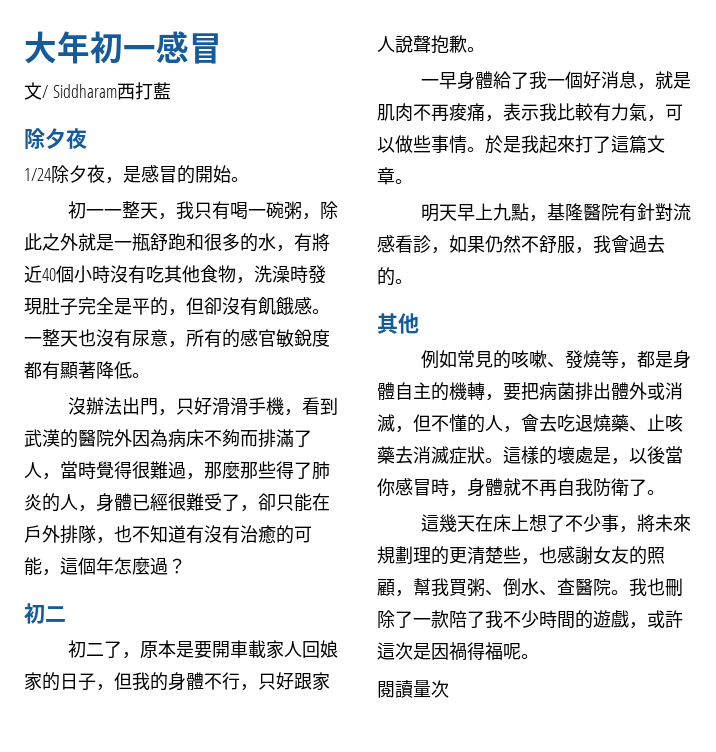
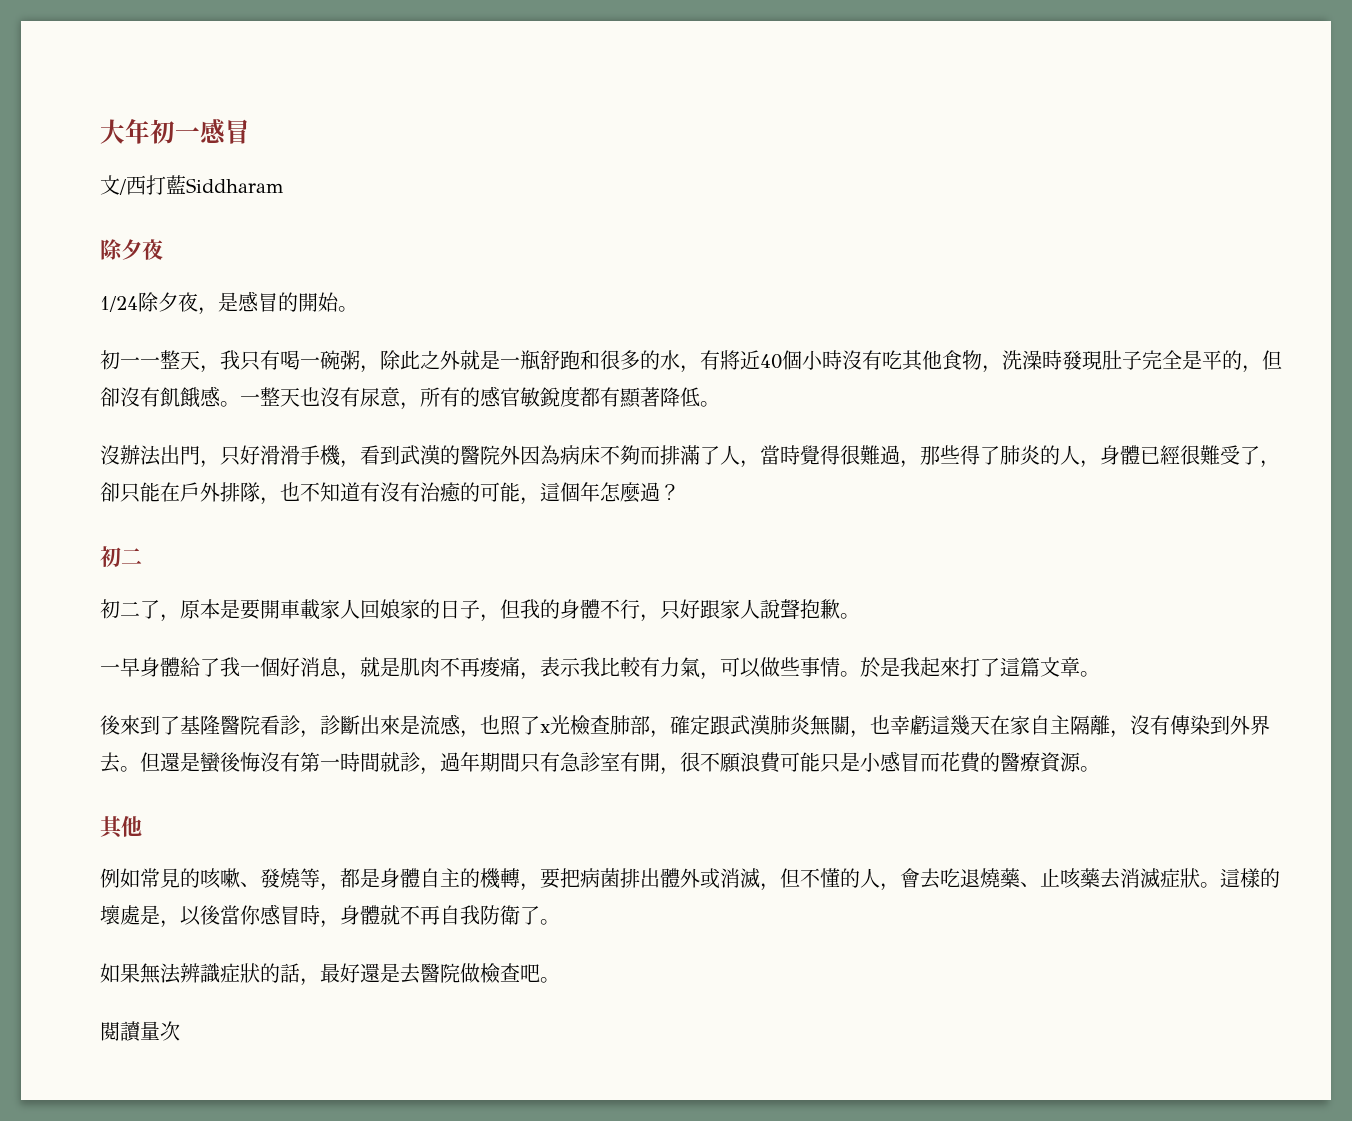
- 文/ Siddharam西打藍
+ 文/西打藍Siddharam
- 沒辦法出門，只好滑滑手機，看到武漢的醫院外因為病床不夠而排滿了人，當時覺得很難過，那麼那些得了肺炎的人，身體已經很難受了，卻只能在戶外排隊，也不知道有沒有治癒的可能，這個年怎麼過？
+ 沒辦法出門，只好滑滑手機，看到武漢的醫院外因為病床不夠而排滿了人，當時覺得很難過，那些得了肺炎的人，身體已經很難受了，卻只能在戶外排隊，也不知道有沒有治癒的可能，這個年怎麼過？
- 明天早上九點，基隆醫院有針對流感看診，如果仍然不舒服，我會過去的。
+ 後來到了基隆醫院看診，診斷出來是流感，也照了x光檢查肺部，確定跟武漢肺炎無關，也幸虧這幾天在家自主隔離，沒有傳染到外界去。但還是蠻後悔沒有第一時間就診，過年期間只有急診室有開，很不願浪費可能只是小感冒而花費的醫療資源。
- 這幾天在床上想了不少事，將未來規劃理的更清楚些，也感謝女友的照顧，幫我買粥、倒水、查醫院。我也刪除了一款陪了我不少時間的遊戲，或許這次是因禍得福呢。
+ 如果無法辨識症狀的話，最好還是去醫院做檢查吧。

